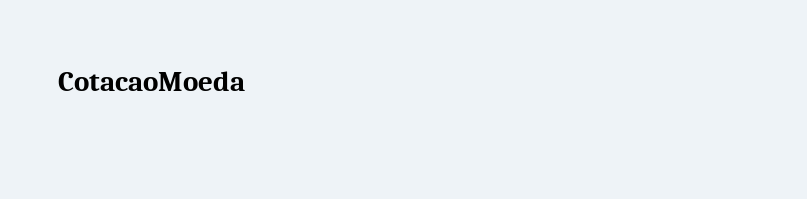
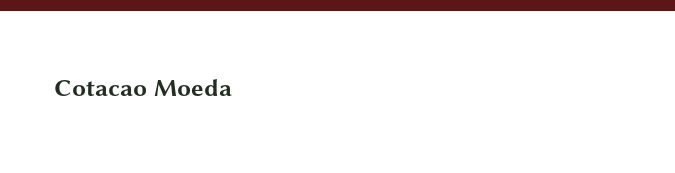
- CotacaoMoeda
+ Cotacao Moeda

